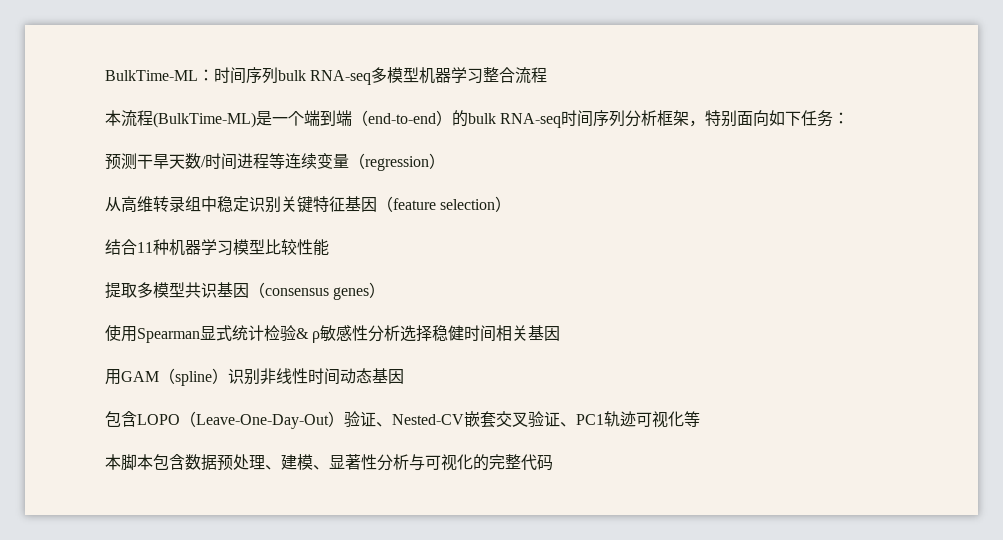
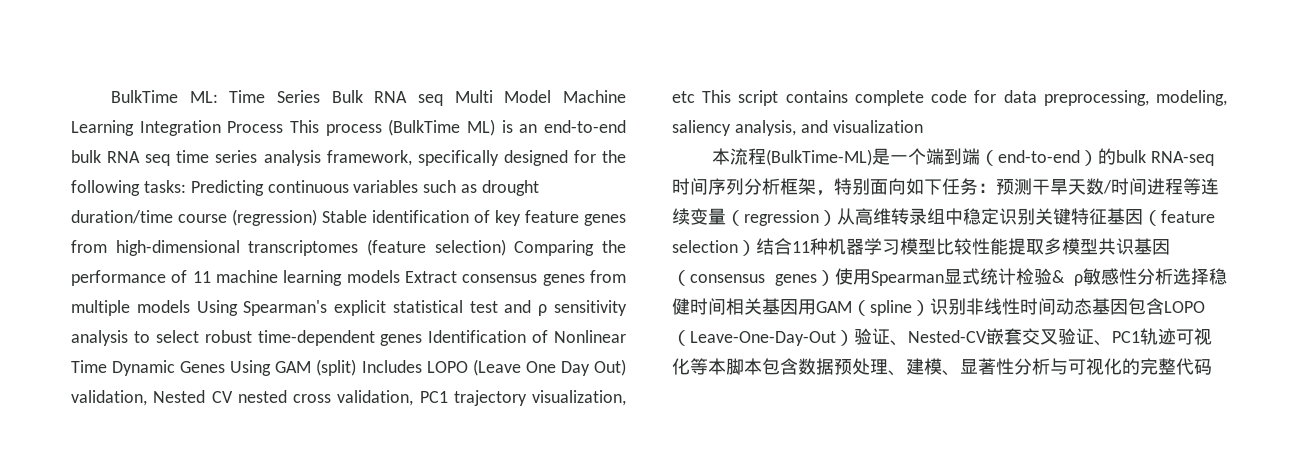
- BulkTime-ML：时间序列bulk RNA-seq多模型机器学习整合流程
+ BulkTime ML: Time Series Bulk RNA seq Multi Model Machine Learning Integration Process This process (BulkTime ML) is an end-to-end bulk RNA seq time series analysis framework, specifically designed for the following tasks: Predicting continuous variables such as drought duration/time course (regression) Stable identification of key feature genes from high-dimensional transcriptomes (feature selection) Comparing the performance of 11 machine learning models Extract consensus genes from multiple models Using Spearman's explicit statistical test and ρ sensitivity analysis to select robust time-dependent genes Identification of Nonlinear Time Dynamic Genes Using GAM (split) Includes LOPO (Leave One Day Out) validation, Nested CV nested cross validation, PC1 trajectory visualization, etc This script contains complete code for data preprocessing, modeling, saliency analysis, and visualization
- 本流程(BulkTime-ML)是一个端到端（end-to-end）的bulk RNA-seq时间序列分析框架，特别面向如下任务：
- 预测干旱天数/时间进程等连续变量（regression）
- 从高维转录组中稳定识别关键特征基因（feature selection）
- 结合11种机器学习模型比较性能
- 提取多模型共识基因（consensus genes）
- 使用Spearman显式统计检验& ρ敏感性分析选择稳健时间相关基因
- 用GAM（spline）识别非线性时间动态基因
- 包含LOPO（Leave-One-Day-Out）验证、Nested-CV嵌套交叉验证、PC1轨迹可视化等
- 本脚本包含数据预处理、建模、显著性分析与可视化的完整代码
+ 本流程(BulkTime-ML)是一个端到端（end-to-end）的bulk RNA-seq时间序列分析框架，特别面向如下任务：预测干旱天数/时间进程等连续变量（regression）从高维转录组中稳定识别关键特征基因（feature selection）结合11种机器学习模型比较性能提取多模型共识基因（consensus genes）使用Spearman显式统计检验& ρ敏感性分析选择稳健时间相关基因用GAM（spline）识别非线性时间动态基因包含LOPO（Leave-One-Day-Out）验证、Nested-CV嵌套交叉验证、PC1轨迹可视化等本脚本包含数据预处理、建模、显著性分析与可视化的完整代码

